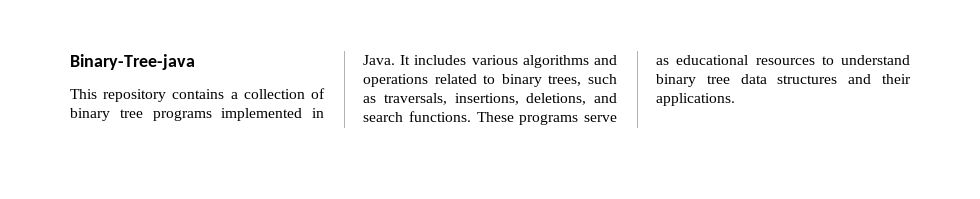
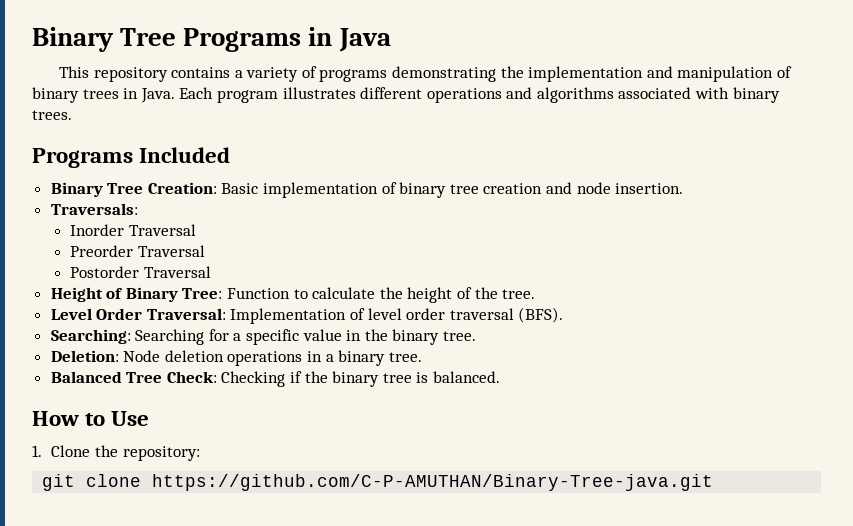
- Binary-Tree-java
+ Binary Tree Programs in Java
- This repository contains a collection of binary tree programs implemented in Java. It includes various algorithms and operations related to binary trees, such as traversals, insertions, deletions, and search functions. These programs serve as educational resources to understand binary tree data structures and their applications.
+ This repository contains a variety of programs demonstrating the implementation and manipulation of binary trees in Java. Each program illustrates different operations and algorithms associated with binary trees.
+ Programs Included
+ Binary Tree Creation: Basic implementation of binary tree creation and node insertion.
+ Traversals:
+ Inorder Traversal
+ Preorder Traversal
+ Postorder Traversal
+ Height of Binary Tree: Function to calculate the height of the tree.
+ Level Order Traversal: Implementation of level order traversal (BFS).
+ Searching: Searching for a specific value in the binary tree.
+ Deletion: Node deletion operations in a binary tree.
+ Balanced Tree Check: Checking if the binary tree is balanced.
+ How to Use
+ 1. Clone the repository:
+ git clone https://github.com/C-P-AMUTHAN/Binary-Tree-java.git

